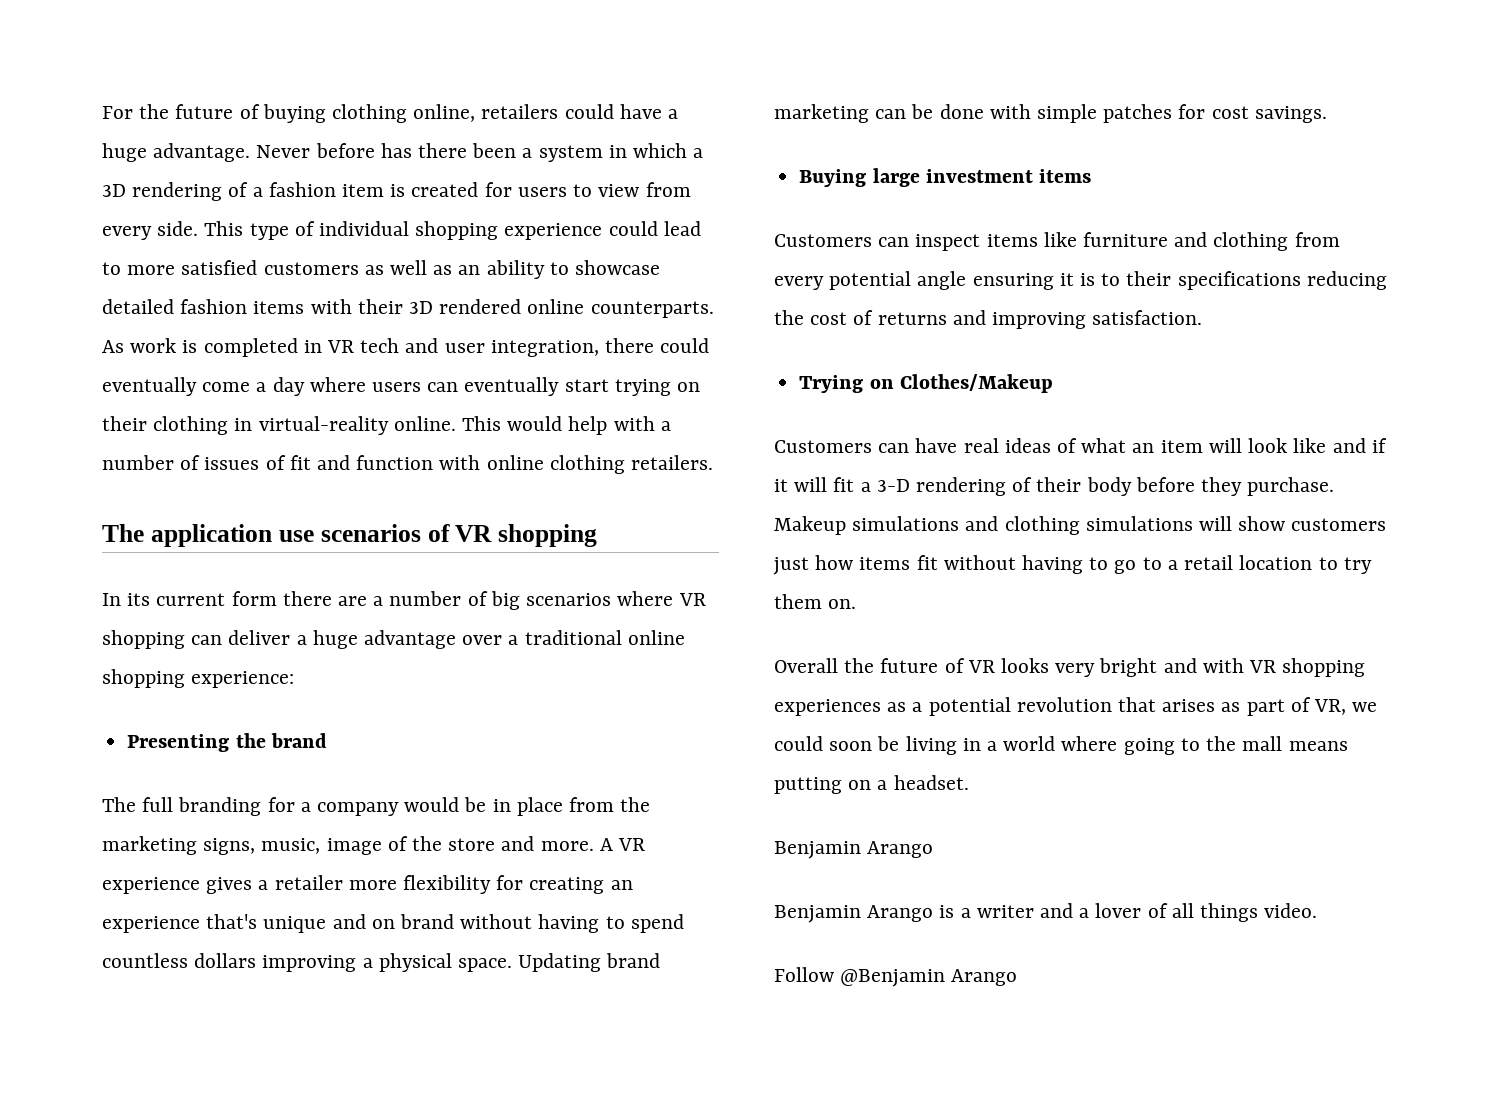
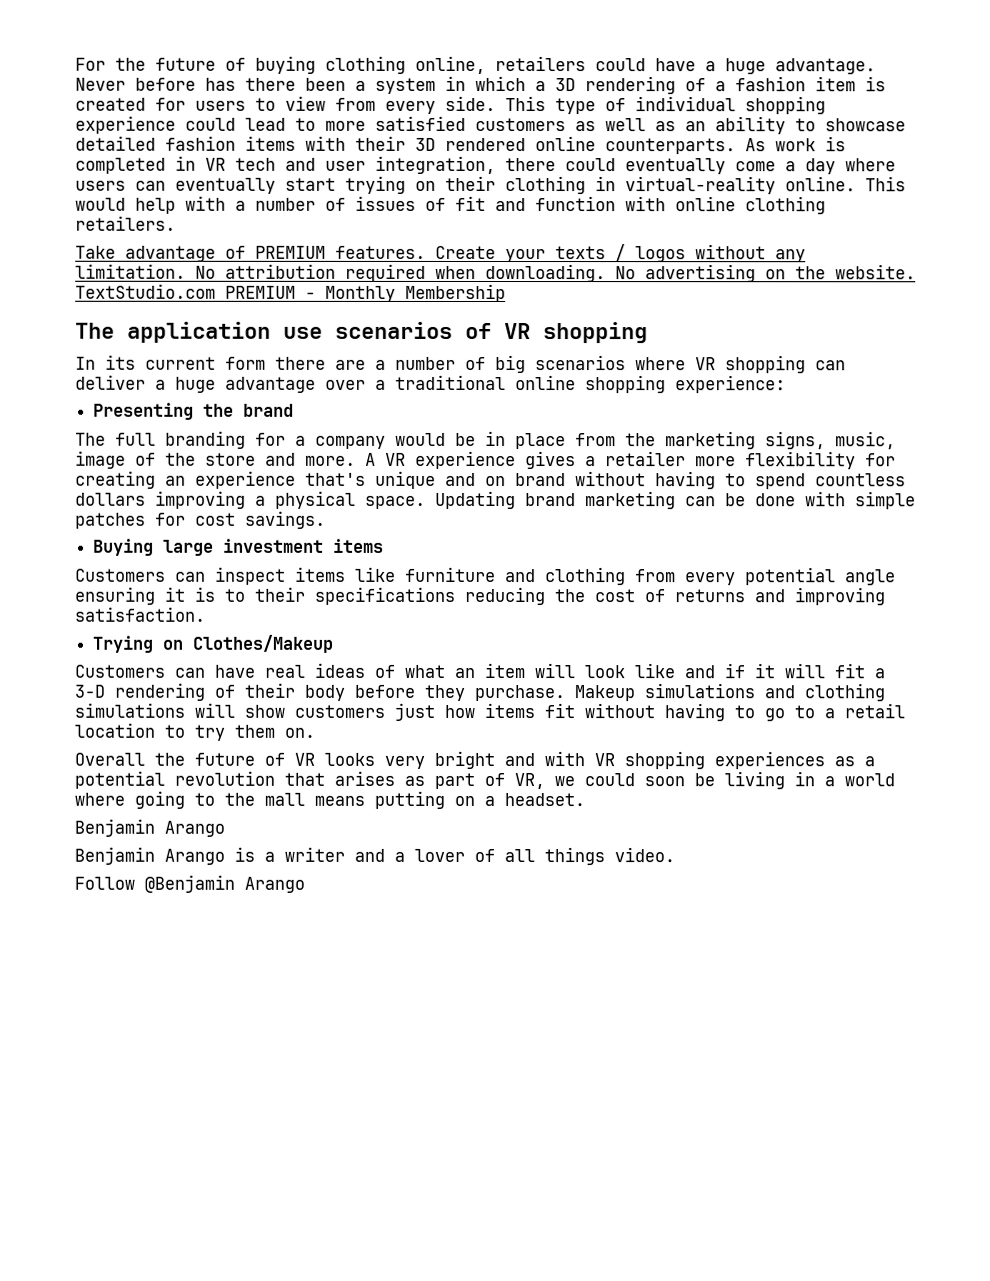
+ Take advantage of PREMIUM features. Create your texts / logos without any limitation. No attribution required when downloading. No advertising on the website. TextStudio.com PREMIUM - Monthly Membership

